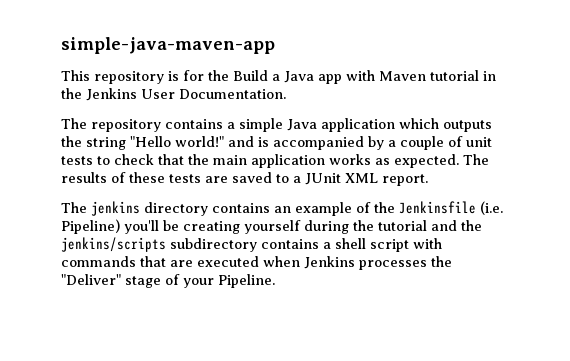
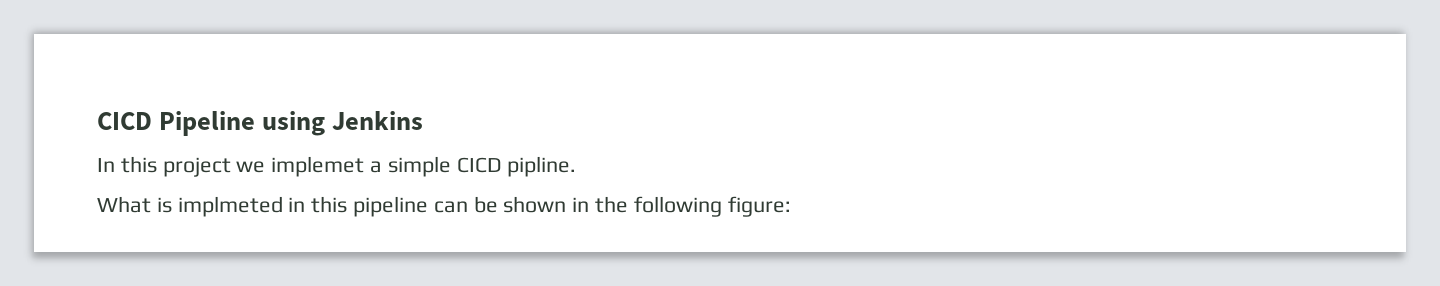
- simple-java-maven-app
- This repository is for the Build a Java app with Maven tutorial in the Jenkins User Documentation.
- The repository contains a simple Java application which outputs the string "Hello world!" and is accompanied by a couple of unit tests to check that the main application works as expected. The results of these tests are saved to a JUnit XML report.
- The jenkins directory contains an example of the Jenkinsfile (i.e. Pipeline) you'll be creating yourself during the tutorial and the jenkins/scripts subdirectory contains a shell script with commands that are executed when Jenkins processes the "Deliver" stage of your Pipeline.
+ CICD Pipeline using Jenkins
+ In this project we implemet a simple CICD pipline.
+ What is implmeted in this pipeline can be shown in the following figure:

